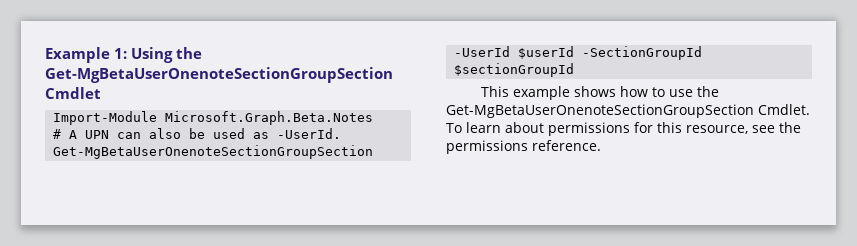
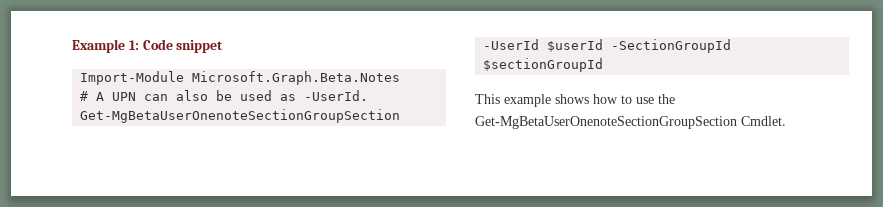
- Example 1: Using the Get-MgBetaUserOnenoteSectionGroupSection Cmdlet
+ Example 1: Code snippet
- To learn about permissions for this resource, see the permissions reference.

